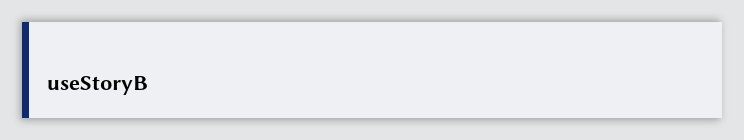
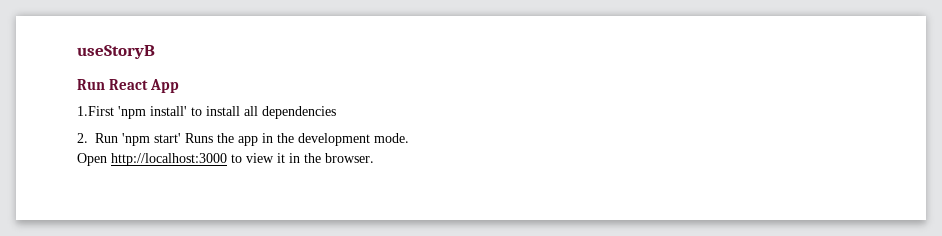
+ Run React App
+ 1.First 'npm install' to install all dependencies
+ 2. Run 'npm start' Runs the app in the development mode.
+ Open http://localhost:3000 to view it in the browser.

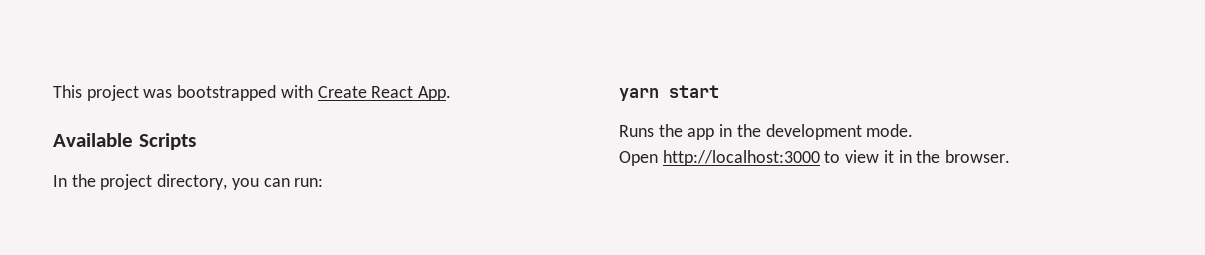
- useStoryB
- Run React App
- 1.First 'npm install' to install all dependencies
- 2. Run 'npm start' Runs the app in the development mode.
+ This project was bootstrapped with Create React App.
+ Available Scripts
+ In the project directory, you can run:
+ yarn start
+ Runs the app in the development mode.

